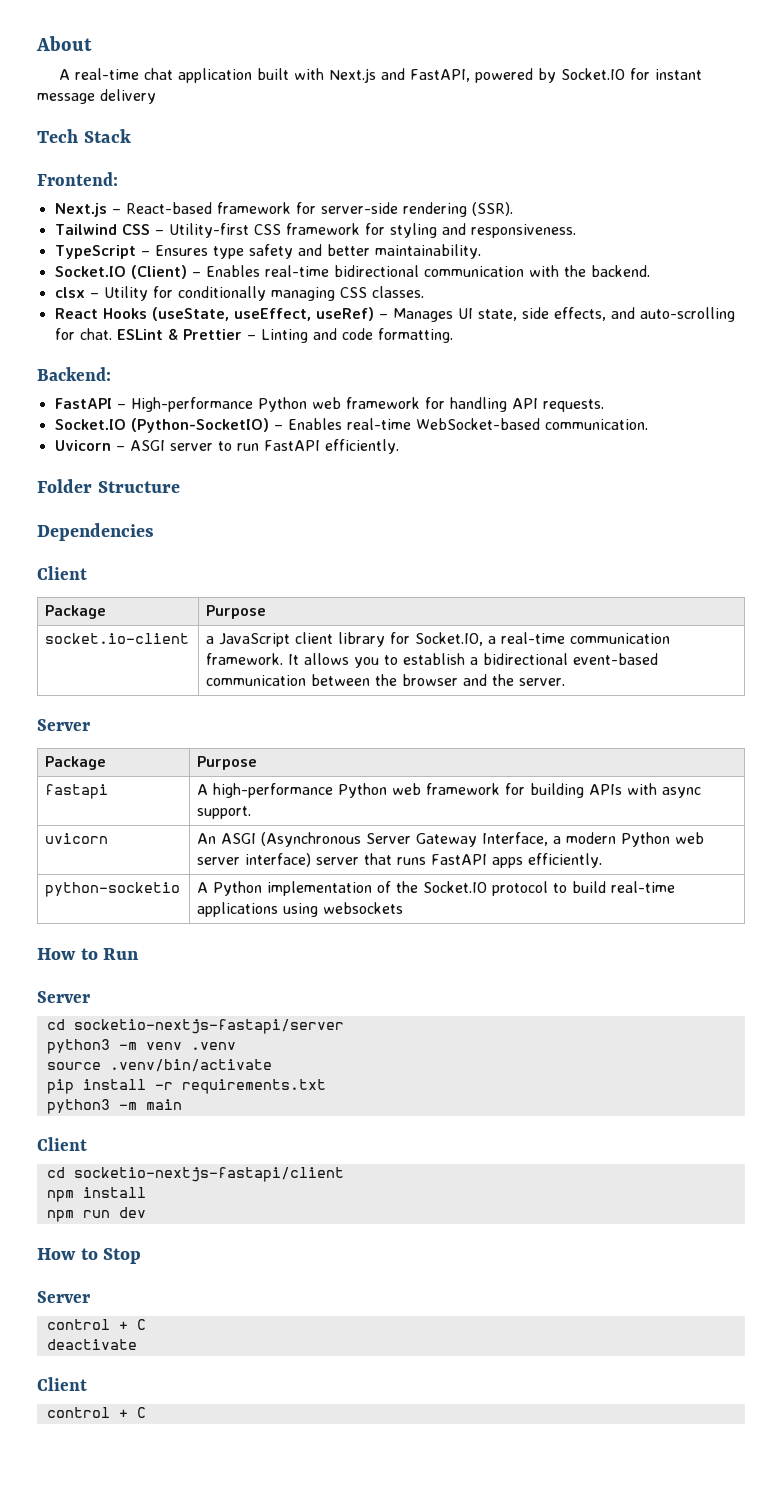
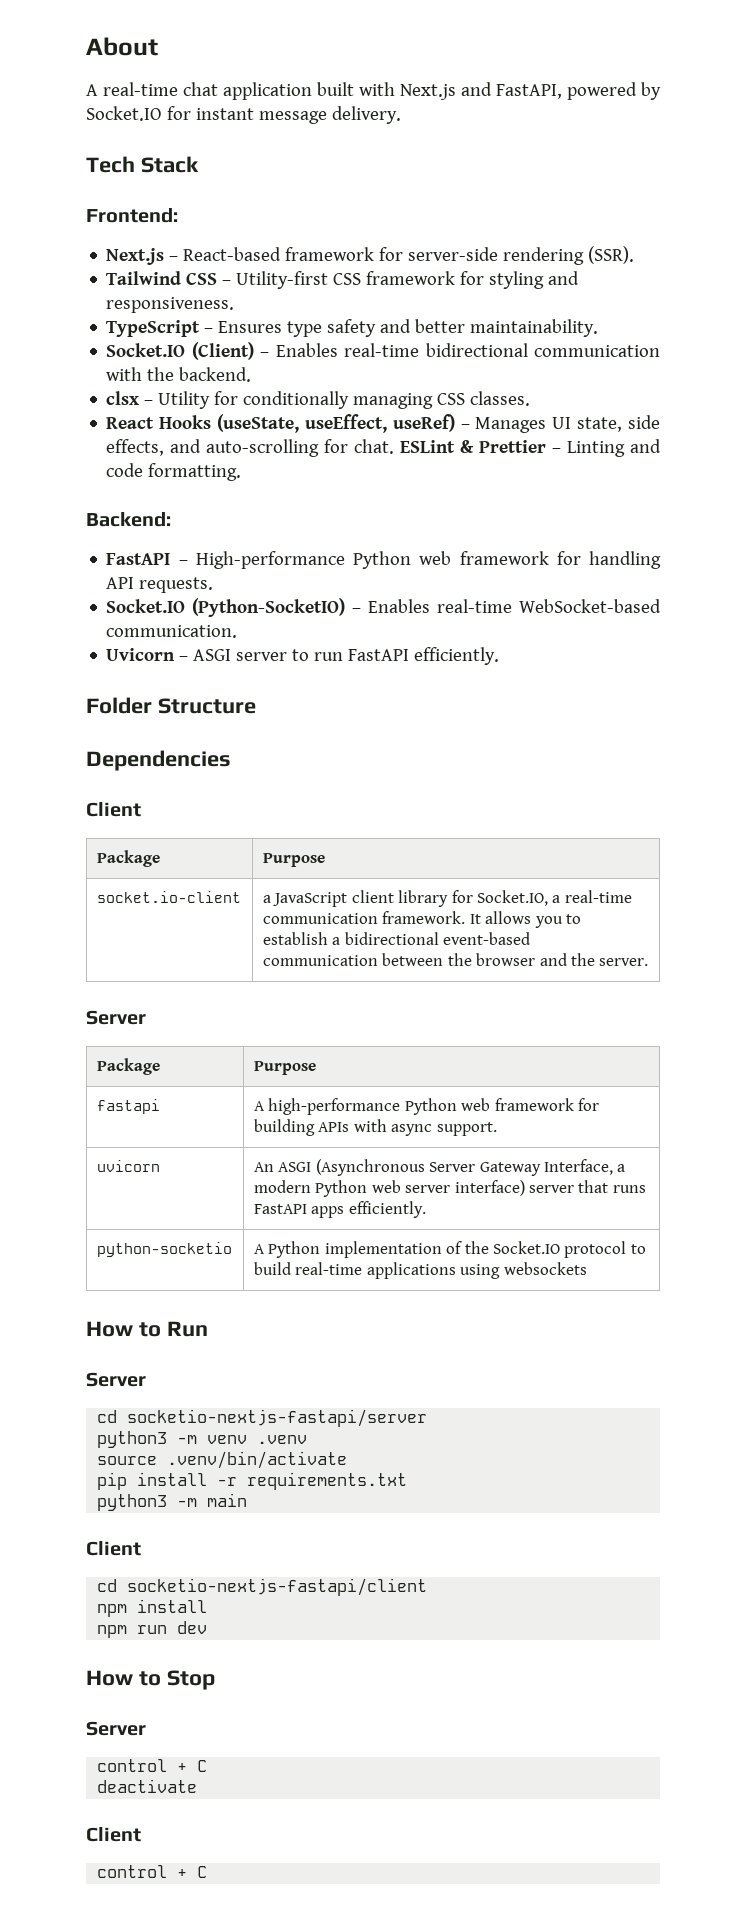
- A real-time chat application built with Next.js and FastAPI, powered by Socket.IO for instant message delivery
+ A real-time chat application built with Next.js and FastAPI, powered by Socket.IO for instant message delivery.

